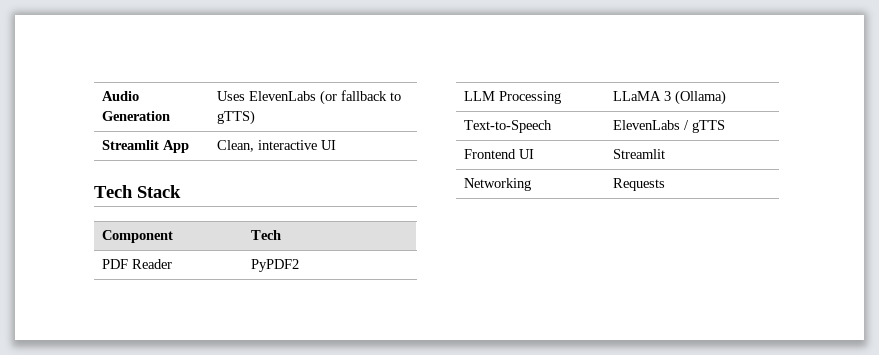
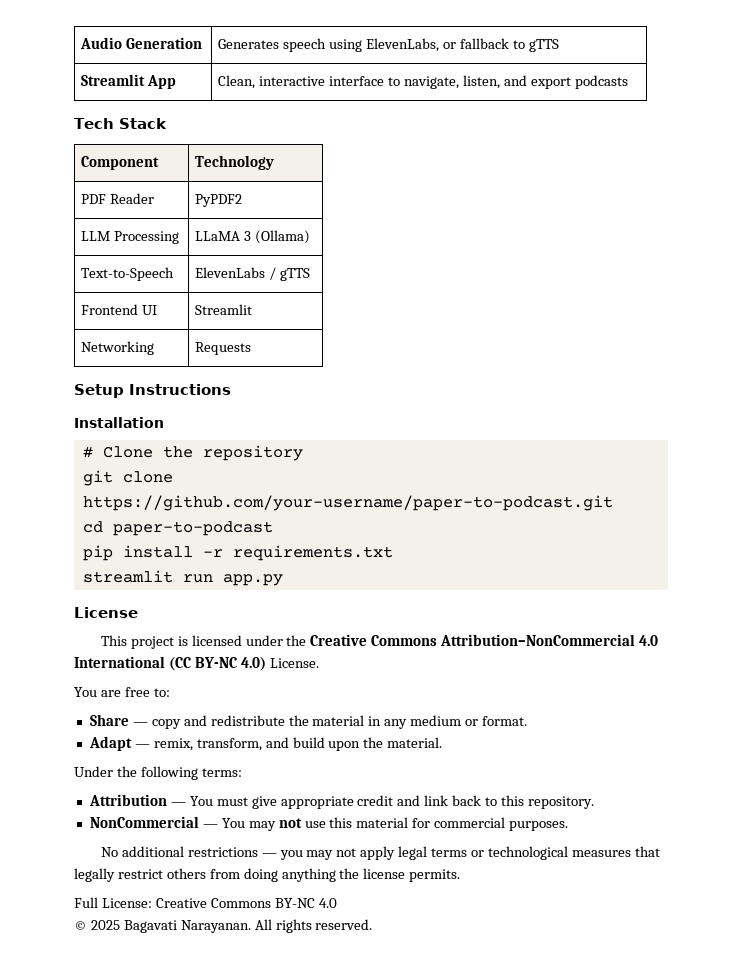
- Audio Generation | Uses ElevenLabs (or fallback to gTTS)
+ Audio Generation | Generates speech using ElevenLabs, or fallback to gTTS
- Streamlit App | Clean, interactive UI
+ Streamlit App | Clean, interactive interface to navigate, listen, and export podcasts
- Component | Tech
+ Component | Technology
+ Setup Instructions
+ Installation
+ # Clone the repository
+ git clone https://github.com/your-username/paper-to-podcast.git
+ cd paper-to-podcast
+ pip install -r requirements.txt
+ streamlit run app.py
+ License
+ This project is licensed under the Creative Commons Attribution–NonCommercial 4.0 International (CC BY-NC 4.0) License.
+ You are free to:
+ Share — copy and redistribute the material in any medium or format.
+ Adapt — remix, transform, and build upon the material.
+ Under the following terms:
+ Attribution — You must give appropriate credit and link back to this repository.
+ NonCommercial — You may not use this material for commercial purposes.
+ No additional restrictions — you may not apply legal terms or technological measures that legally restrict others from doing anything the license permits.
+ Full License: Creative Commons BY-NC 4.0
+ © 2025 Bagavati Narayanan. All rights reserved.

